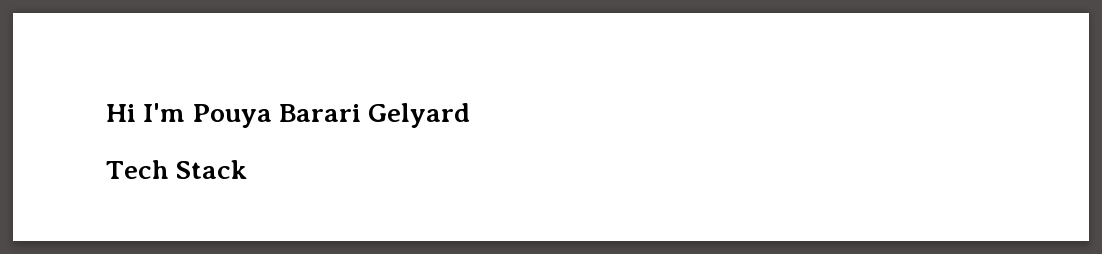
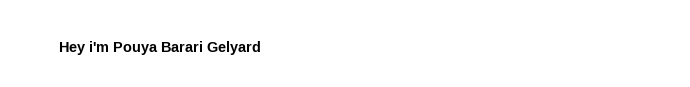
- Hi I'm Pouya Barari Gelyard
+ Hey i'm Pouya Barari Gelyard
- Tech Stack

